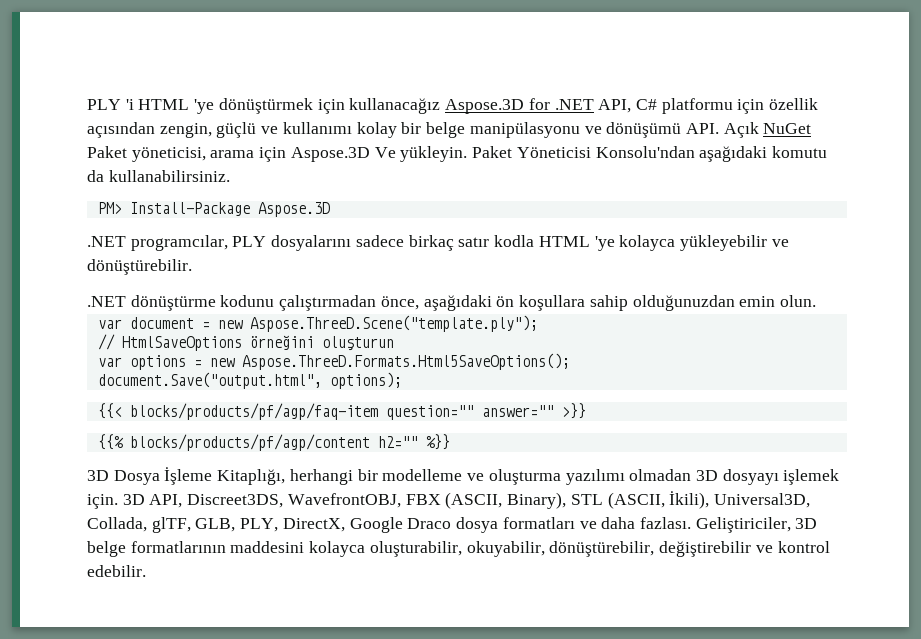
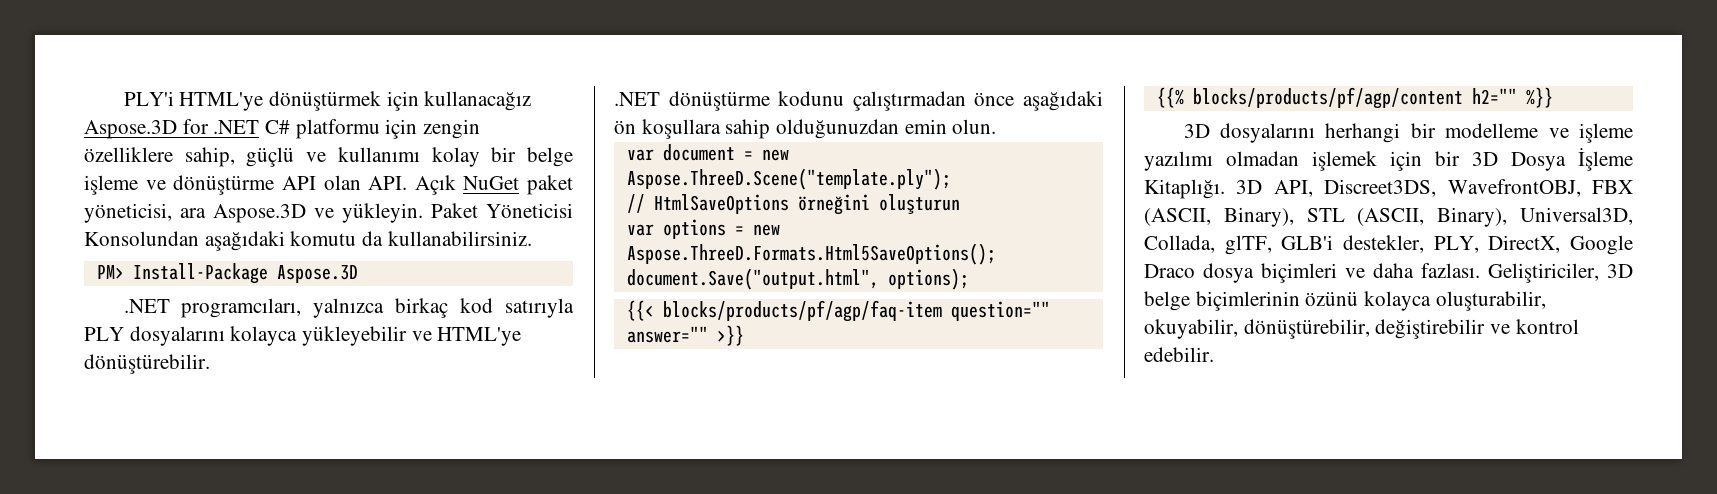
- PLY 'i HTML 'ye dönüştürmek için kullanacağız Aspose.3D for .NET API, C# platformu için özellik açısından zengin, güçlü ve kullanımı kolay bir belge manipülasyonu ve dönüşümü API. Açık NuGet Paket yöneticisi, arama için Aspose.3D Ve yükleyin.
+ PLY'i HTML'ye dönüştürmek için kullanacağız Aspose.3D for .NET C# platformu için zengin özelliklere sahip, güçlü ve kullanımı kolay bir belge işleme ve dönüştürme API olan API. Açık NuGet paket yöneticisi, ara Aspose.3D ve yükleyin.
- Paket Yöneticisi Konsolu'ndan aşağıdaki komutu da kullanabilirsiniz.
+ Paket Yöneticisi Konsolundan aşağıdaki komutu da kullanabilirsiniz.
- .NET programcılar, PLY dosyalarını sadece birkaç satır kodla HTML 'ye kolayca yükleyebilir ve dönüştürebilir.
+ .NET programcıları, yalnızca birkaç kod satırıyla PLY dosyalarını kolayca yükleyebilir ve HTML'ye dönüştürebilir.
- .NET dönüştürme kodunu çalıştırmadan önce, aşağıdaki ön koşullara sahip olduğunuzdan emin olun.
+ .NET dönüştürme kodunu çalıştırmadan önce aşağıdaki ön koşullara sahip olduğunuzdan emin olun.
- 3D Dosya İşleme Kitaplığı, herhangi bir modelleme ve oluşturma yazılımı olmadan 3D dosyayı işlemek için.
+ 3D dosyalarını herhangi bir modelleme ve işleme yazılımı olmadan işlemek için bir 3D Dosya İşleme Kitaplığı.
- 3D API, Discreet3DS, WavefrontOBJ, FBX (ASCII, Binary), STL (ASCII, İkili), Universal3D, Collada, glTF, GLB, PLY, DirectX, Google Draco dosya formatları ve daha fazlası.
+ 3D API, Discreet3DS, WavefrontOBJ, FBX (ASCII, Binary), STL (ASCII, Binary), Universal3D, Collada, glTF, GLB'i destekler, PLY, DirectX, Google Draco dosya biçimleri ve daha fazlası.
- Geliştiriciler, 3D belge formatlarının maddesini kolayca oluşturabilir, okuyabilir, dönüştürebilir, değiştirebilir ve kontrol edebilir.
+ Geliştiriciler, 3D belge biçimlerinin özünü kolayca oluşturabilir, okuyabilir, dönüştürebilir, değiştirebilir ve kontrol edebilir.

